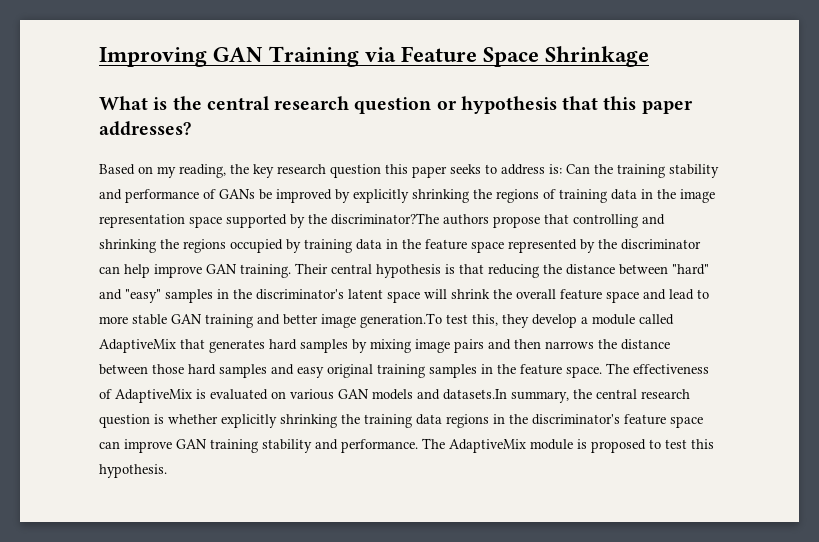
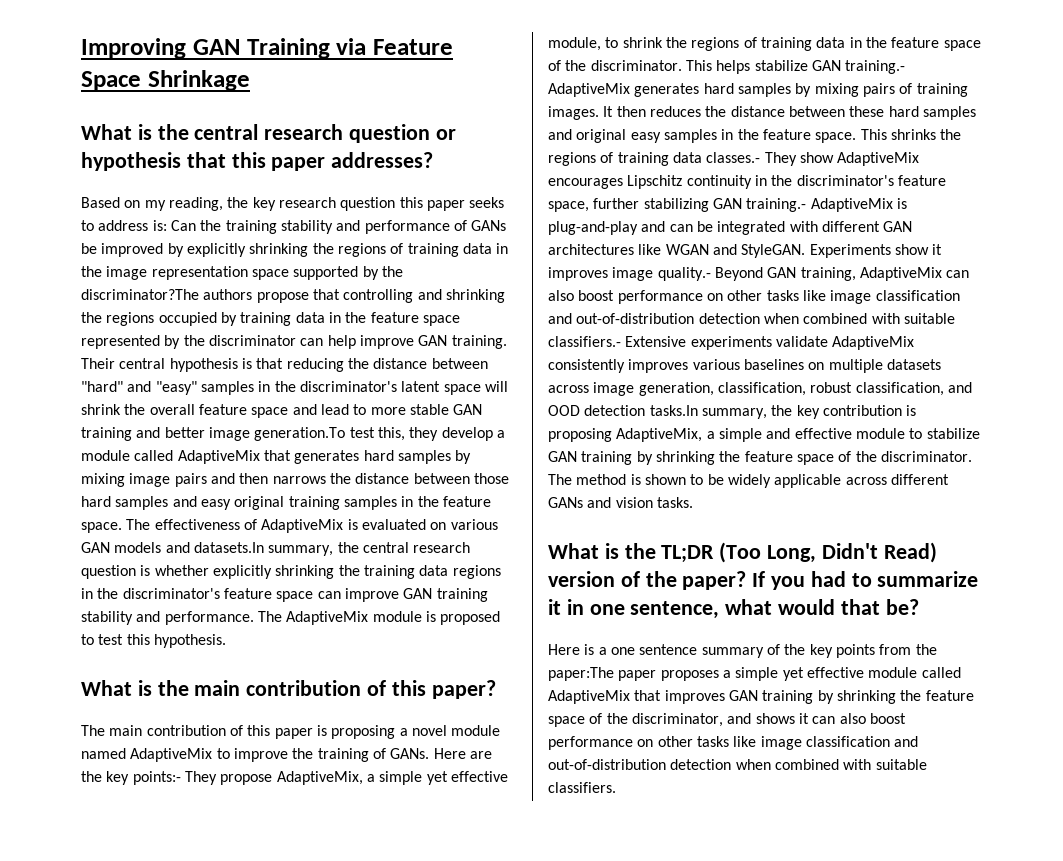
+ What is the main contribution of this paper?
+ The main contribution of this paper is proposing a novel module named AdaptiveMix to improve the training of GANs. Here are the key points:- They propose AdaptiveMix, a simple yet effective module, to shrink the regions of training data in the feature space of the discriminator. This helps stabilize GAN training.- AdaptiveMix generates hard samples by mixing pairs of training images. It then reduces the distance between these hard samples and original easy samples in the feature space. This shrinks the regions of training data classes.- They show AdaptiveMix encourages Lipschitz continuity in the discriminator's feature space, further stabilizing GAN training.- AdaptiveMix is plug-and-play and can be integrated with different GAN architectures like WGAN and StyleGAN. Experiments show it improves image quality.- Beyond GAN training, AdaptiveMix can also boost performance on other tasks like image classification and out-of-distribution detection when combined with suitable classifiers.- Extensive experiments validate AdaptiveMix consistently improves various baselines on multiple datasets across image generation, classification, robust classification, and OOD detection tasks.In summary, the key contribution is proposing AdaptiveMix, a simple and effective module to stabilize GAN training by shrinking the feature space of the discriminator. The method is shown to be widely applicable across different GANs and vision tasks.
+ What is the TL;DR (Too Long, Didn't Read) version of the paper? If you had to summarize it in one sentence, what would that be?
+ Here is a one sentence summary of the key points from the paper:The paper proposes a simple yet effective module called AdaptiveMix that improves GAN training by shrinking the feature space of the discriminator, and shows it can also boost performance on other tasks like image classification and out-of-distribution detection when combined with suitable classifiers.

